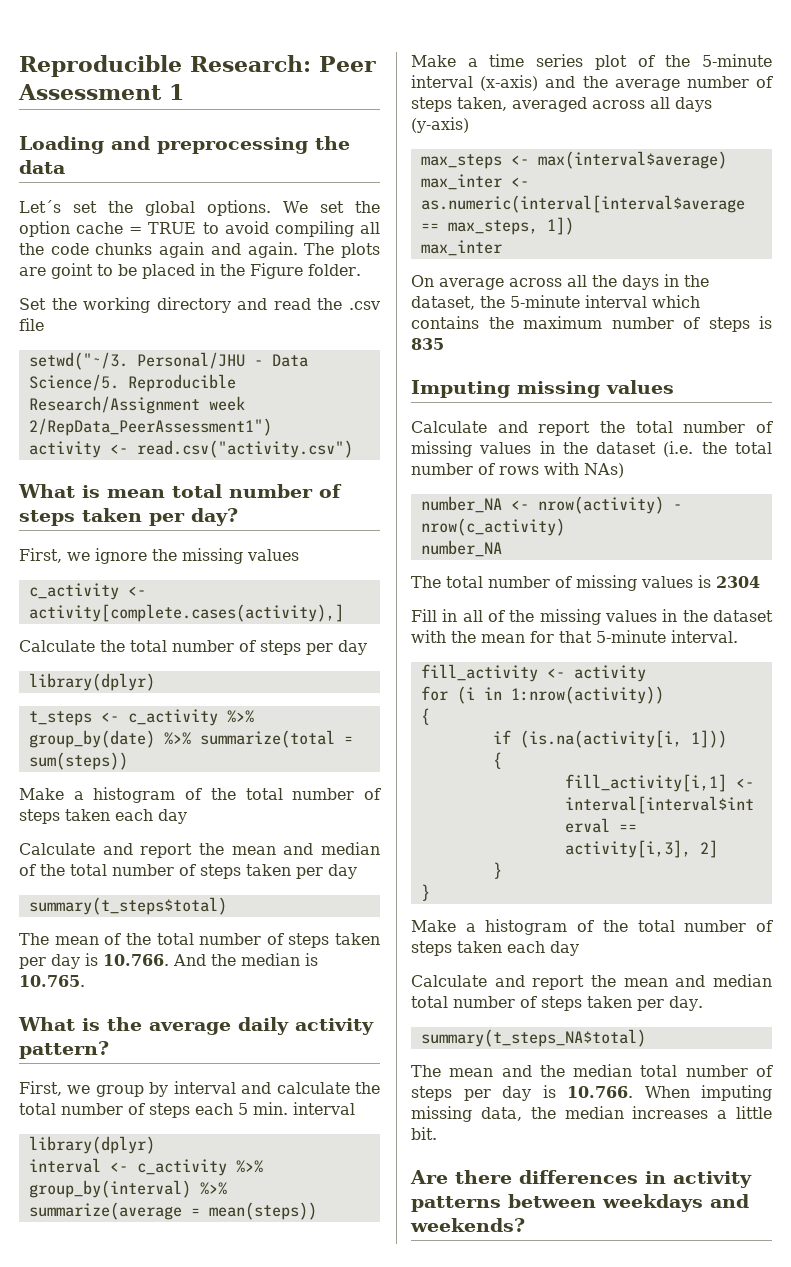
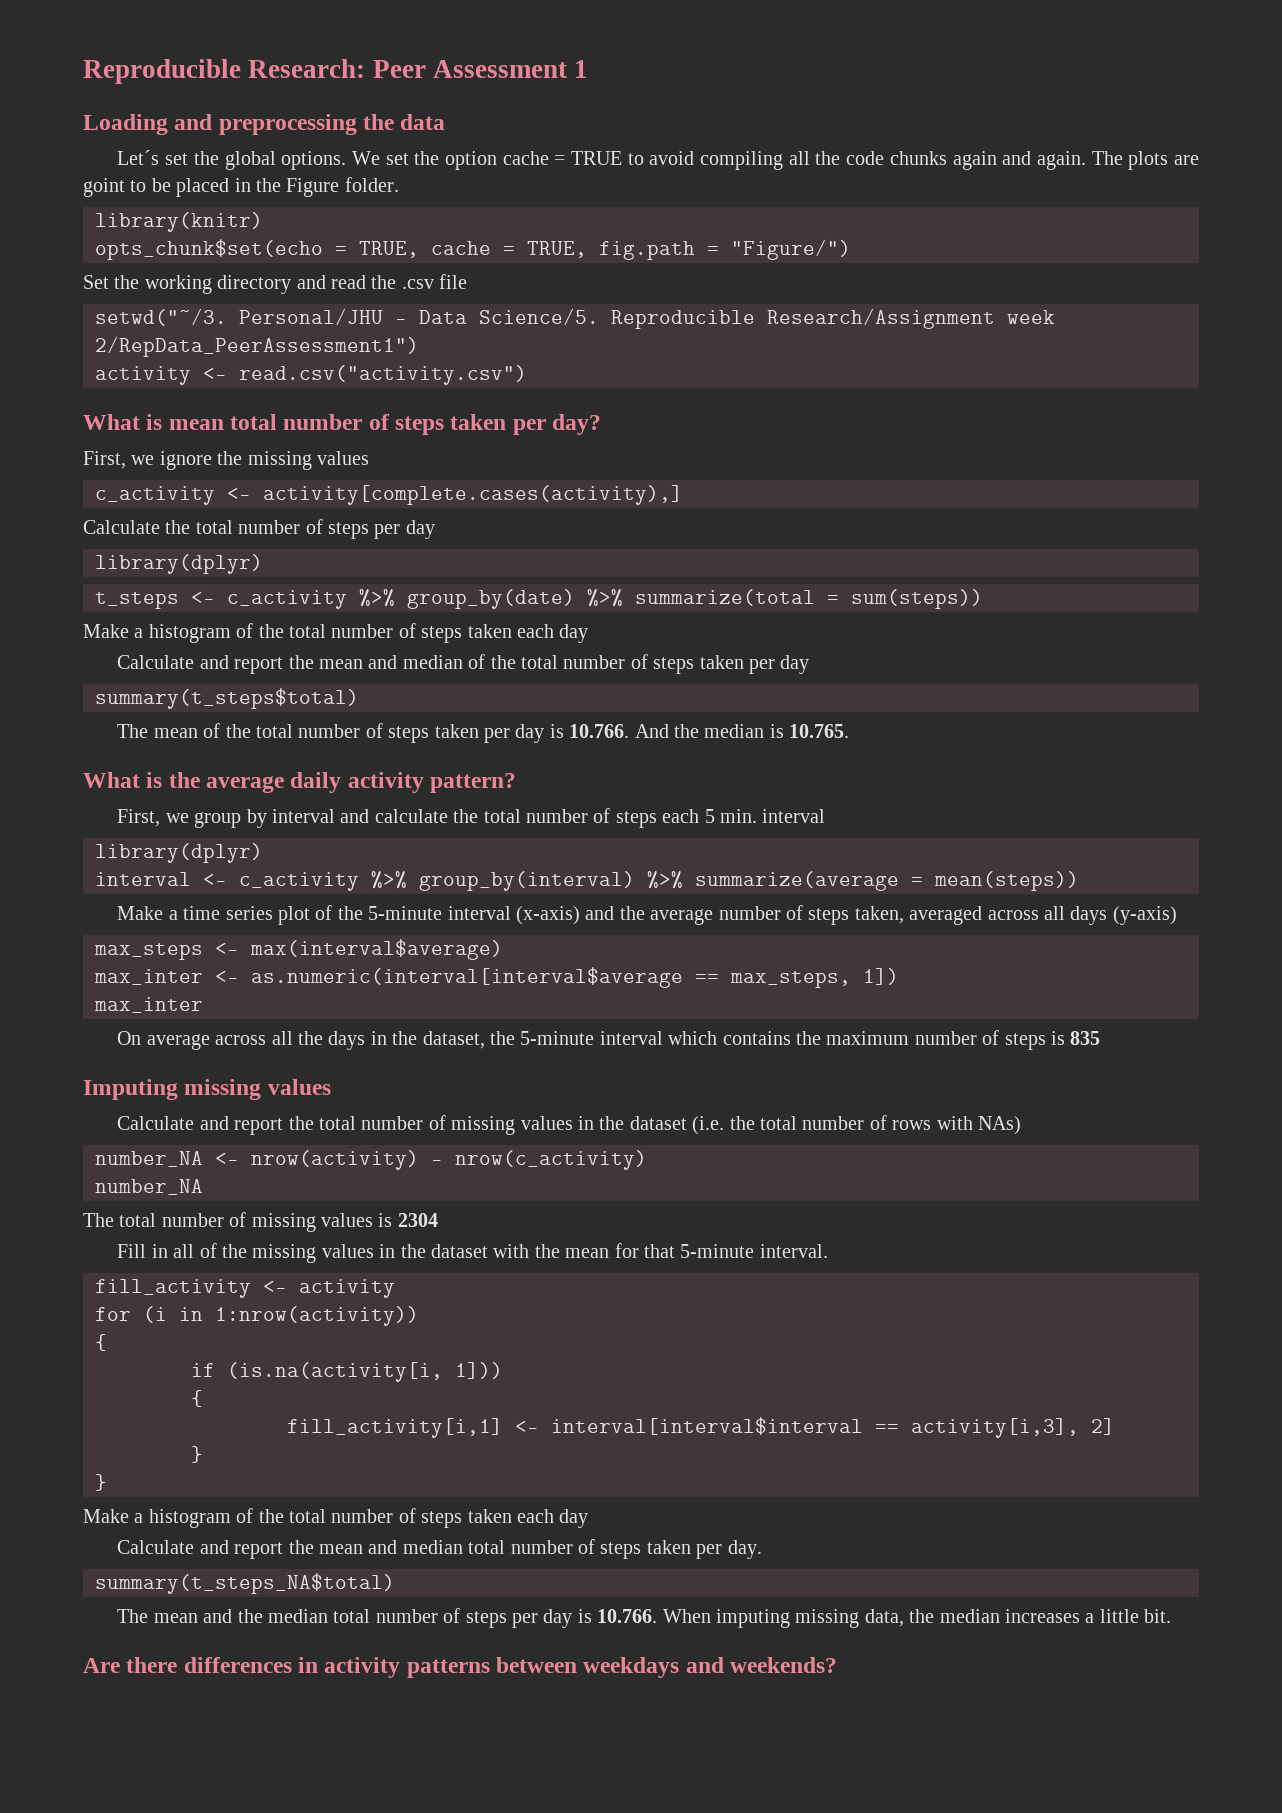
+ library(knitr)
+ opts_chunk$set(echo = TRUE, cache = TRUE, fig.path = "Figure/")

